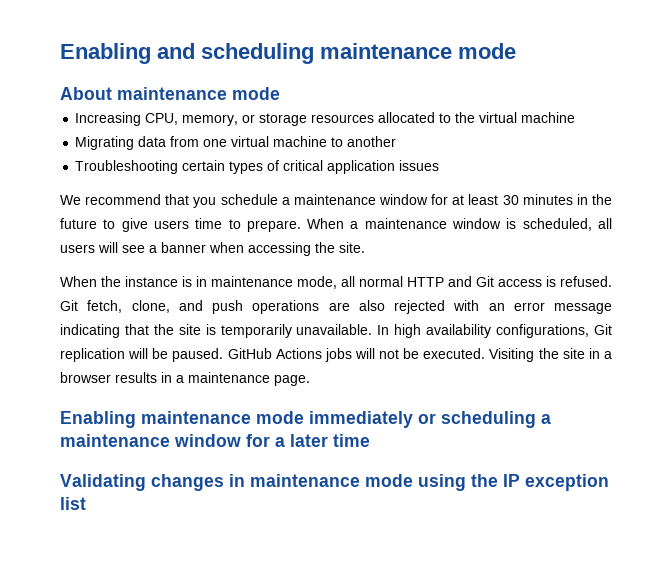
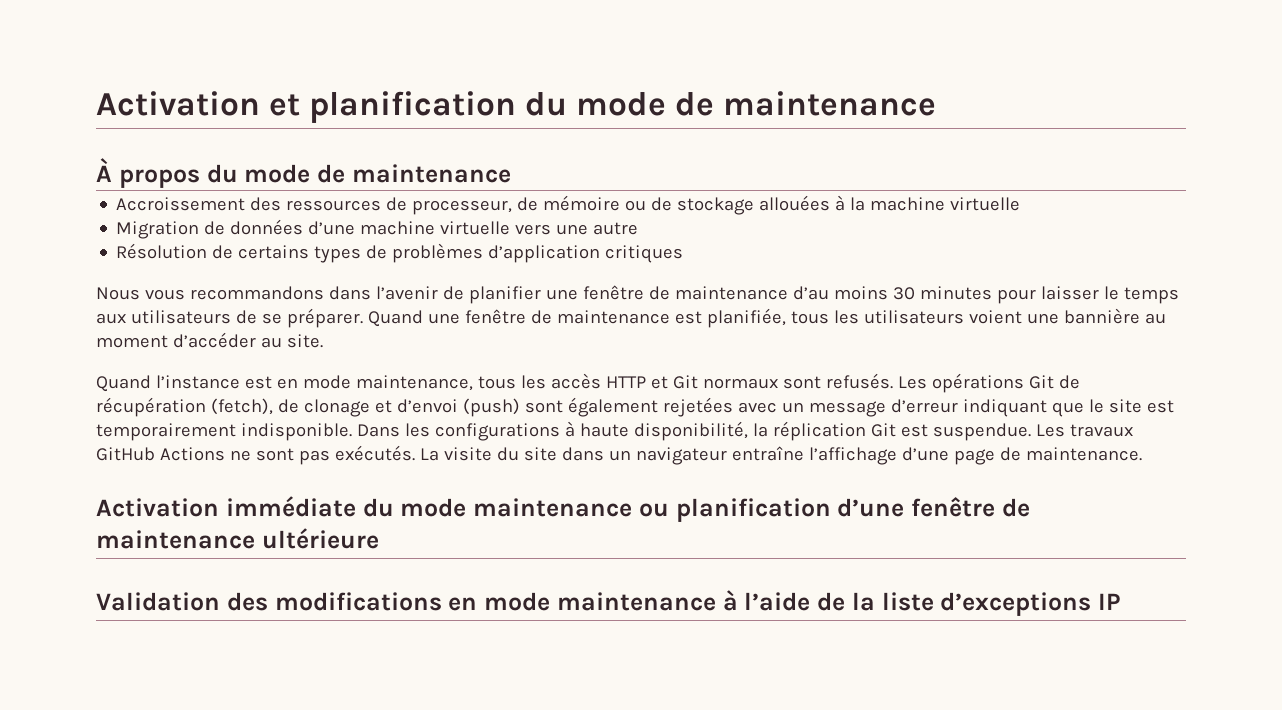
- Enabling and scheduling maintenance mode
- About maintenance mode
- Increasing CPU, memory, or storage resources allocated to the virtual machine
- Migrating data from one virtual machine to another
- Troubleshooting certain types of critical application issues
- We recommend that you schedule a maintenance window for at least 30 minutes in the future to give users time to prepare. When a maintenance window is scheduled, all users will see a banner when accessing the site.
- When the instance is in maintenance mode, all normal HTTP and Git access is refused. Git fetch, clone, and push operations are also rejected with an error message indicating that the site is temporarily unavailable. In high availability configurations, Git replication will be paused. GitHub Actions jobs will not be executed. Visiting the site in a browser results in a maintenance page.
- Enabling maintenance mode immediately or scheduling a maintenance window for a later time
- Validating changes in maintenance mode using the IP exception list
+ Activation et planification du mode de maintenance
+ À propos du mode de maintenance
+ Accroissement des ressources de processeur, de mémoire ou de stockage allouées à la machine virtuelle
+ Migration de données d’une machine virtuelle vers une autre
+ Résolution de certains types de problèmes d’application critiques
+ Nous vous recommandons dans l’avenir de planifier une fenêtre de maintenance d’au moins 30 minutes pour laisser le temps aux utilisateurs de se préparer. Quand une fenêtre de maintenance est planifiée, tous les utilisateurs voient une bannière au moment d’accéder au site.
+ Quand l’instance est en mode maintenance, tous les accès HTTP et Git normaux sont refusés. Les opérations Git de récupération (fetch), de clonage et d’envoi (push) sont également rejetées avec un message d’erreur indiquant que le site est temporairement indisponible. Dans les configurations à haute disponibilité, la réplication Git est suspendue. Les travaux GitHub Actions ne sont pas exécutés. La visite du site dans un navigateur entraîne l’affichage d’une page de maintenance.
+ Activation immédiate du mode maintenance ou planification d’une fenêtre de maintenance ultérieure
+ Validation des modifications en mode maintenance à l’aide de la liste d’exceptions IP

